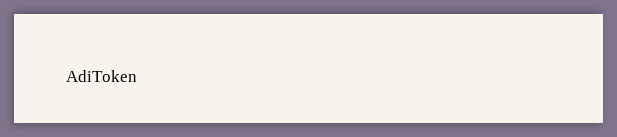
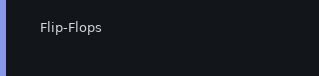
- AdiToken
+ Flip-Flops

